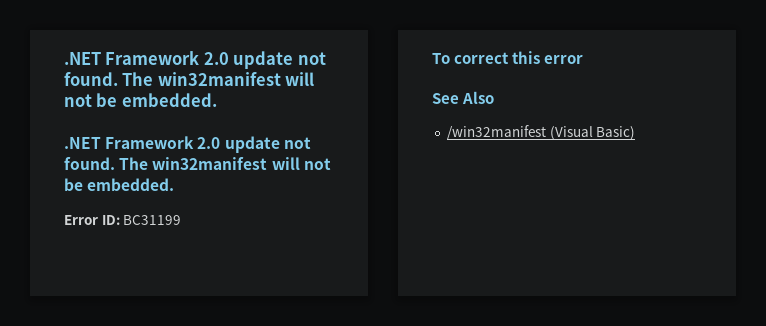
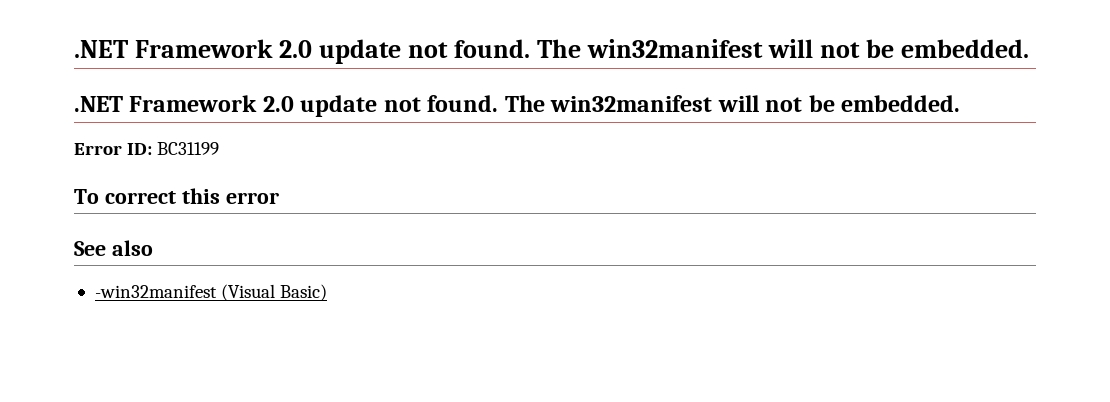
- See Also
- /win32manifest (Visual Basic)
+ See also
+ -win32manifest (Visual Basic)

